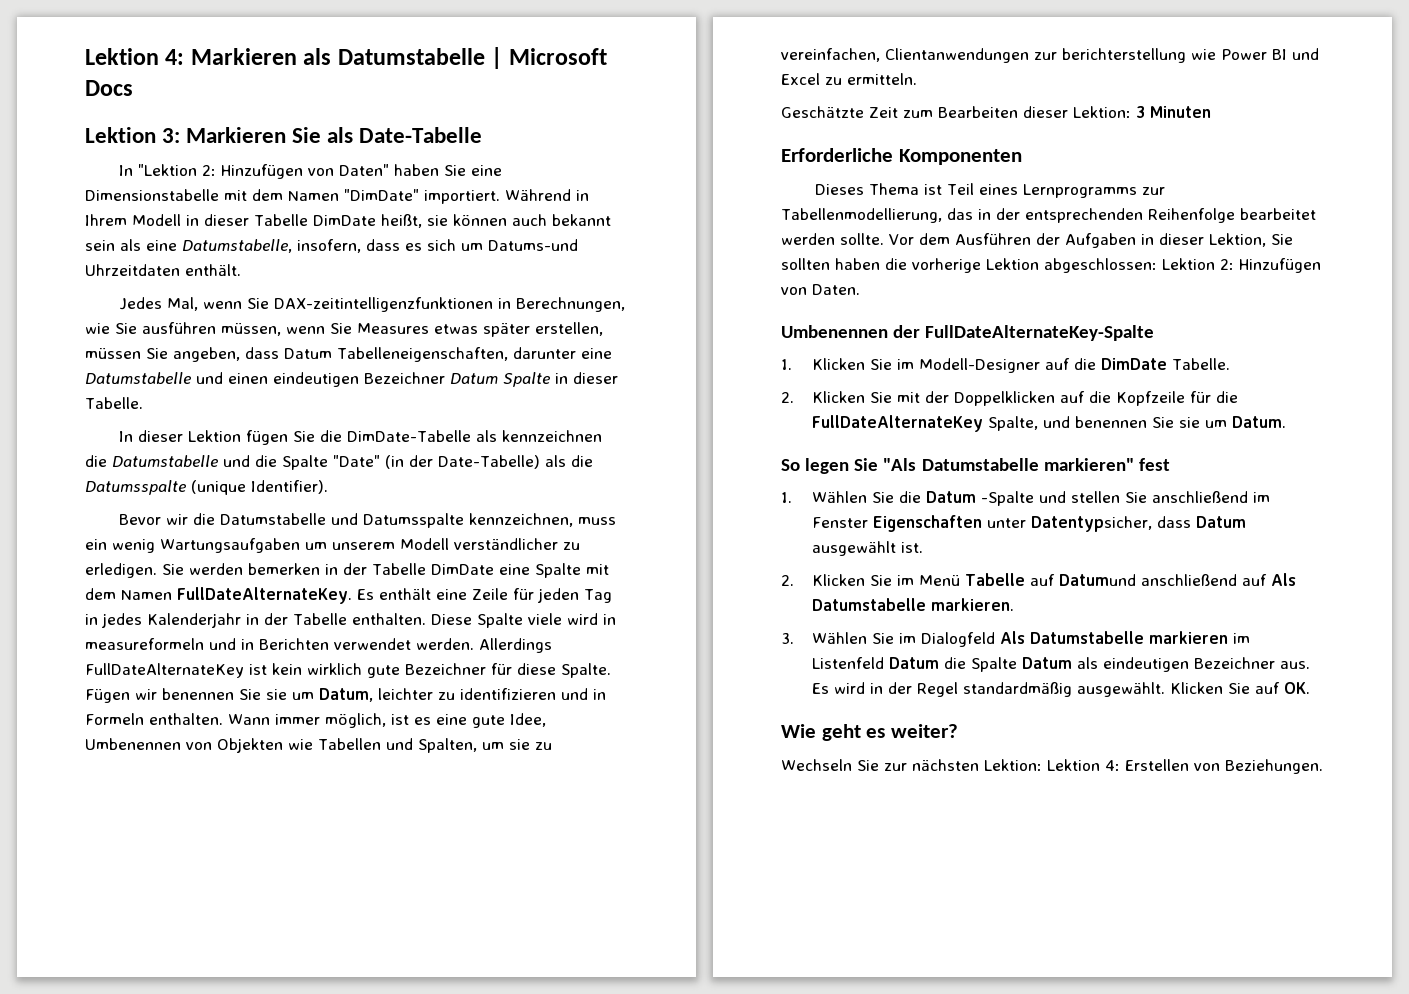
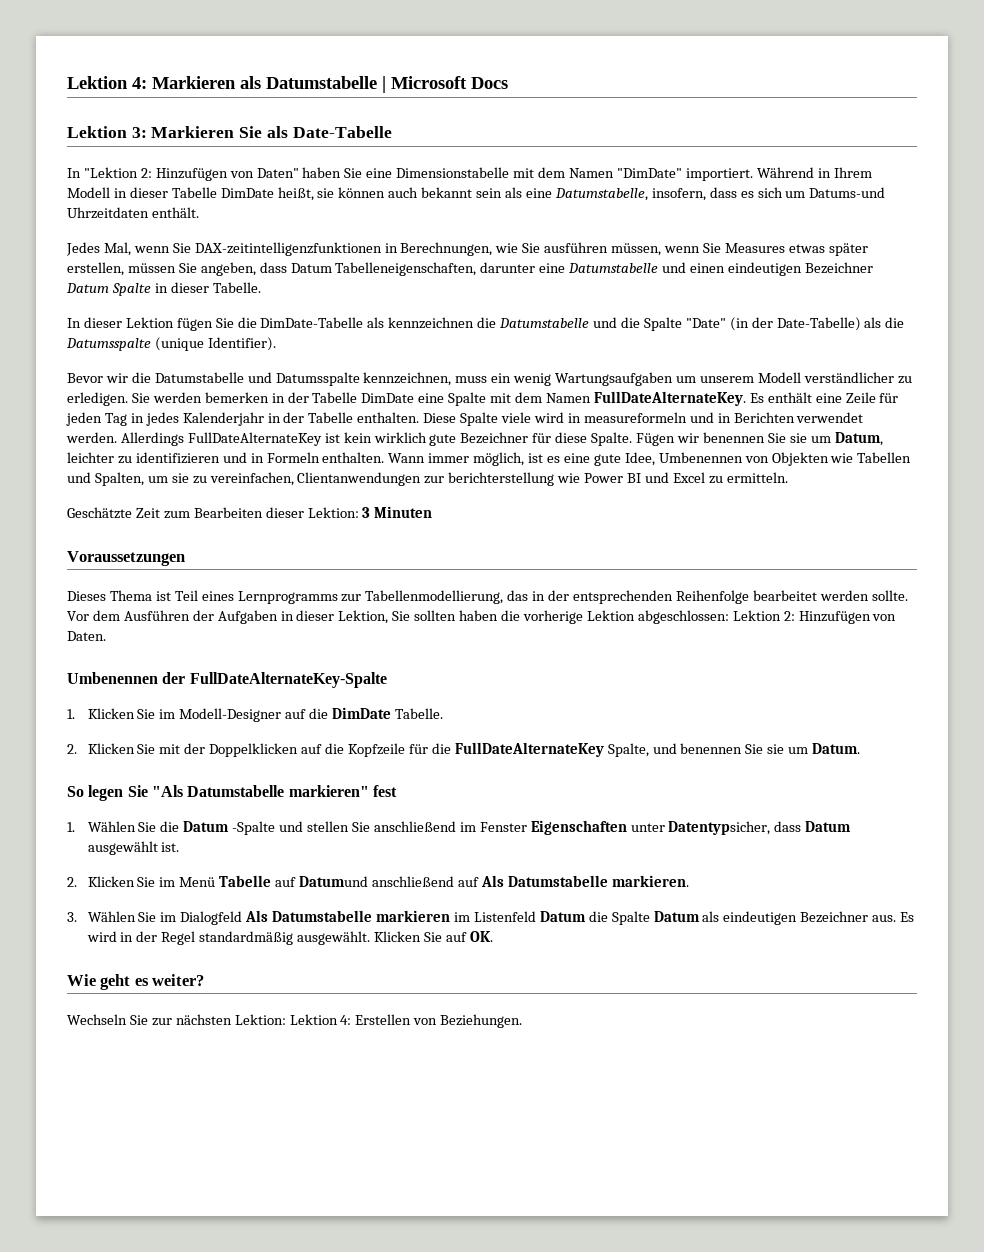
- Erforderliche Komponenten
+ Voraussetzungen

